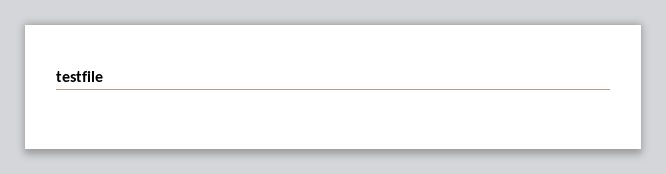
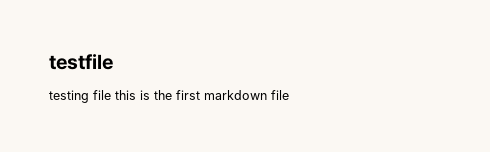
+ testing file this is the first markdown file

